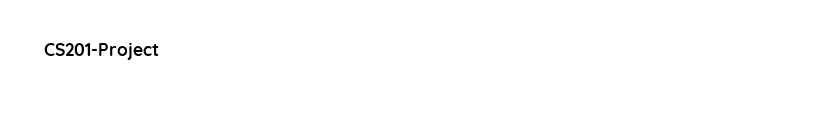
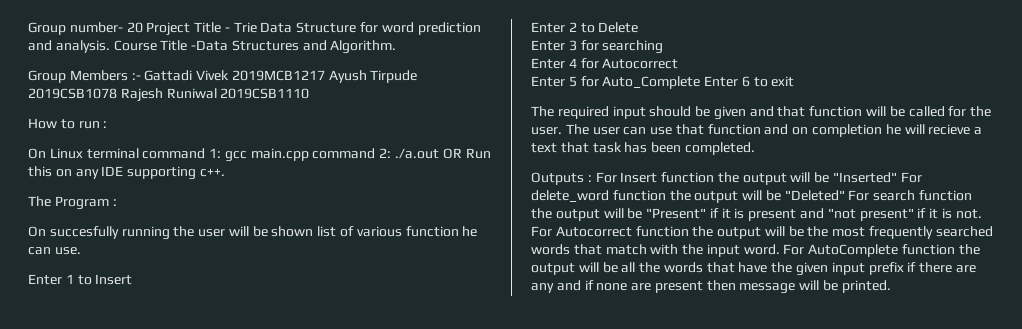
- CS201-Project
+ Group number- 20 Project Title - Trie Data Structure for word prediction and analysis. Course Title -Data Structures and Algorithm.
+ Group Members :- Gattadi Vivek 2019MCB1217 Ayush Tirpude 2019CSB1078 Rajesh Runiwal 2019CSB1110
+ How to run :
+ On Linux terminal command 1: gcc main.cpp command 2: ./a.out OR Run this on any IDE supporting c++.
+ The Program :
+ On succesfully running the user will be shown list of various function he can use.
+ Enter 1 to Insert
+ Enter 2 to Delete
+ Enter 3 for searching
+ Enter 4 for Autocorrect
+ Enter 5 for Auto_Complete Enter 6 to exit
+ The required input should be given and that function will be called for the user. The user can use that function and on completion he will recieve a text that task has been completed.
+ Outputs : For Insert function the output will be "Inserted" For delete_word function the output will be "Deleted" For search function the output will be "Present" if it is present and "not present" if it is not. For Autocorrect function the output will be the most frequently searched words that match with the input word. For AutoComplete function the output will be all the words that have the given input prefix if there are any and if none are present then message will be printed.

